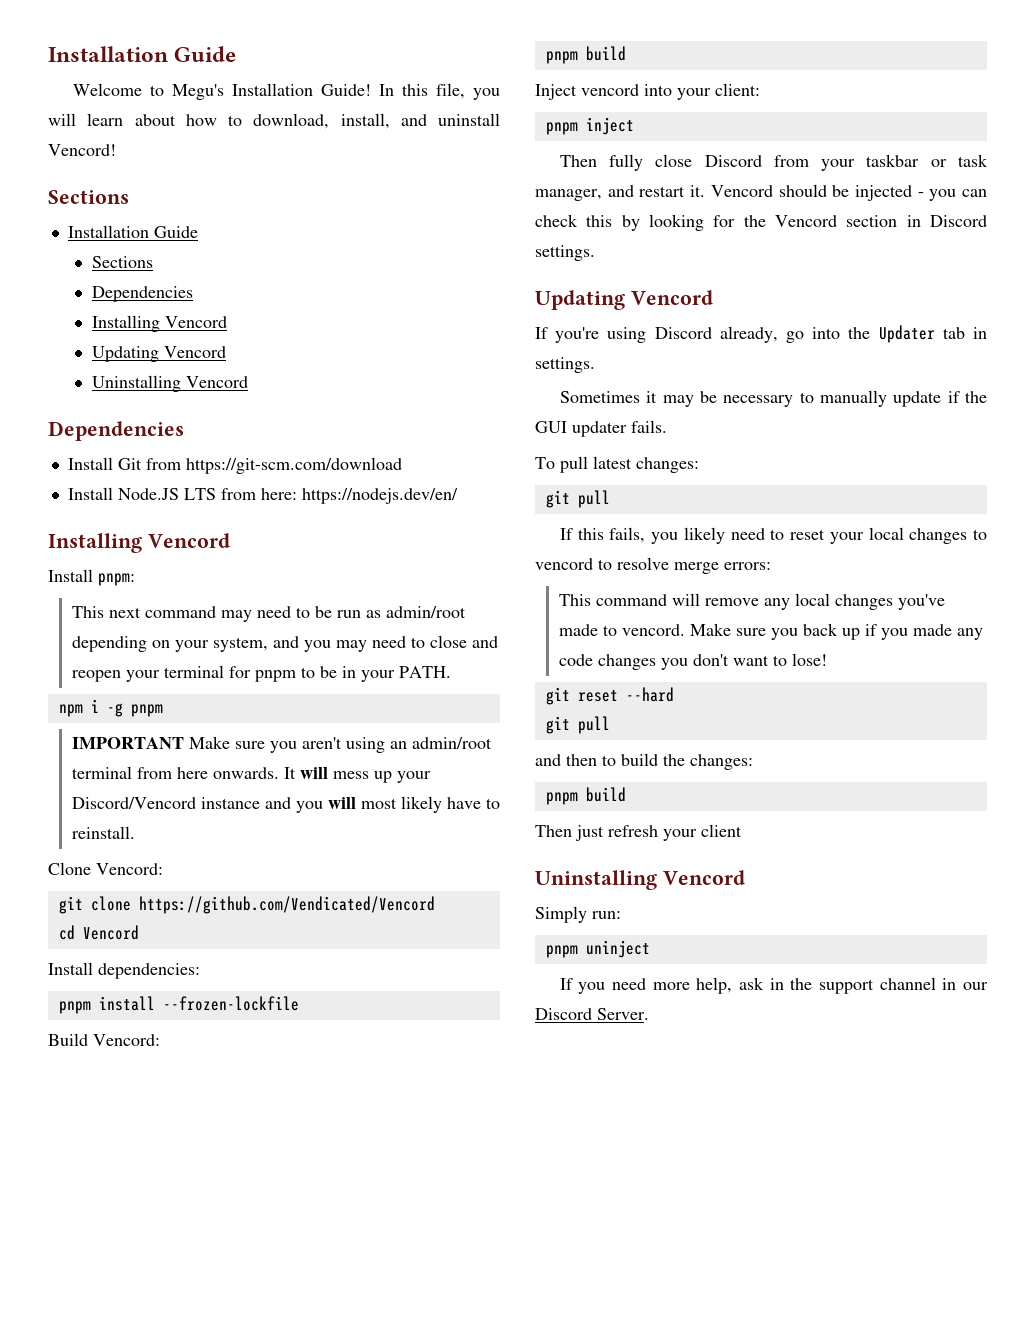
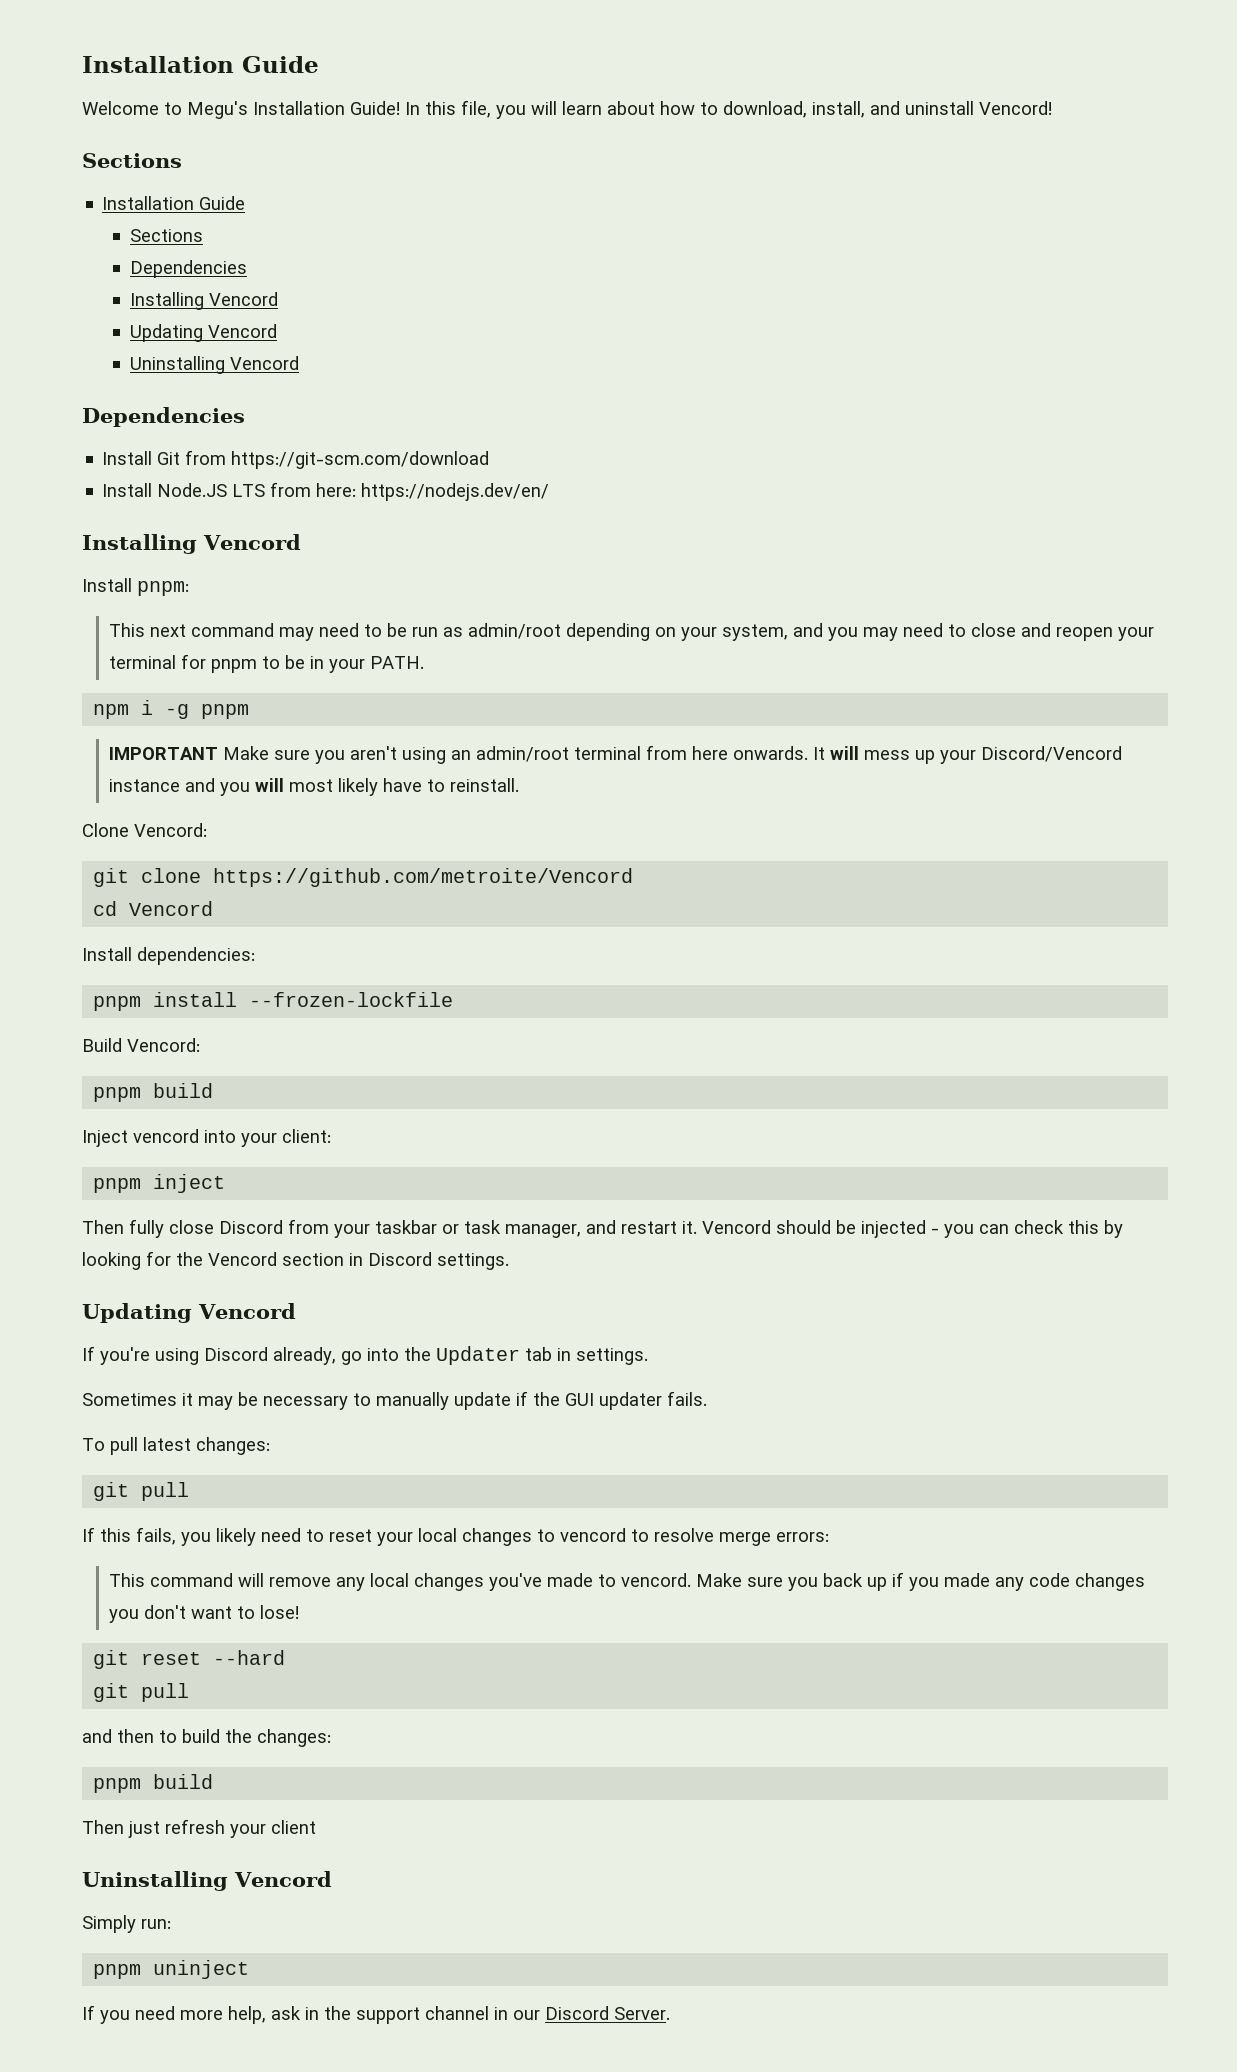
- git clone https://github.com/Vendicated/Vencord
+ git clone https://github.com/metroite/Vencord

